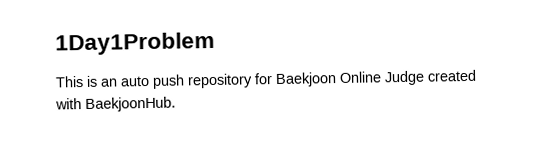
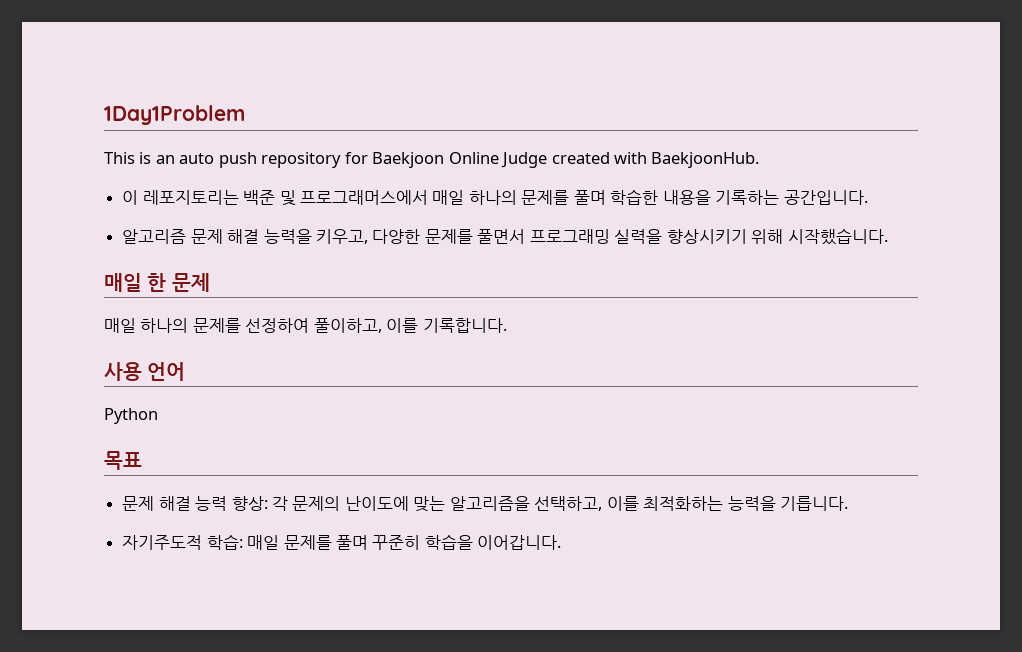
+ 이 레포지토리는 백준 및 프로그래머스에서 매일 하나의 문제를 풀며 학습한 내용을 기록하는 공간입니다.
+ 알고리즘 문제 해결 능력을 키우고, 다양한 문제를 풀면서 프로그래밍 실력을 향상시키기 위해 시작했습니다.
+ 매일 한 문제
+ 매일 하나의 문제를 선정하여 풀이하고, 이를 기록합니다.
+ 사용 언어
+ Python
+ 목표
+ 문제 해결 능력 향상: 각 문제의 난이도에 맞는 알고리즘을 선택하고, 이를 최적화하는 능력을 기릅니다.
+ 자기주도적 학습: 매일 문제를 풀며 꾸준히 학습을 이어갑니다.

